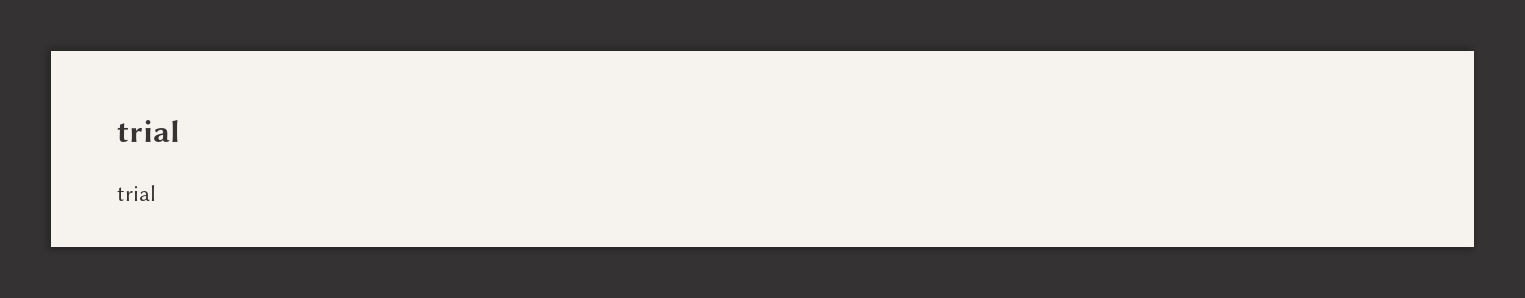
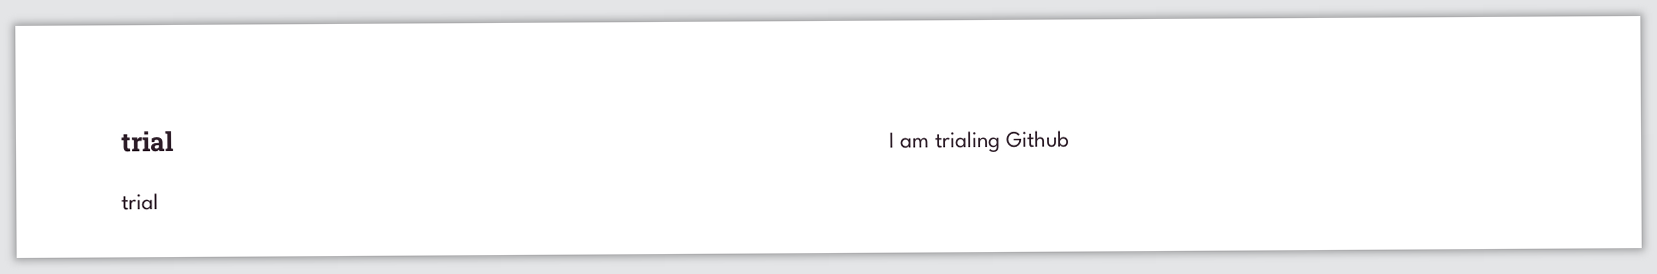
+ I am trialing Github

